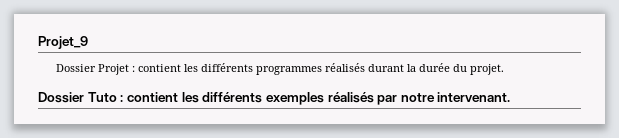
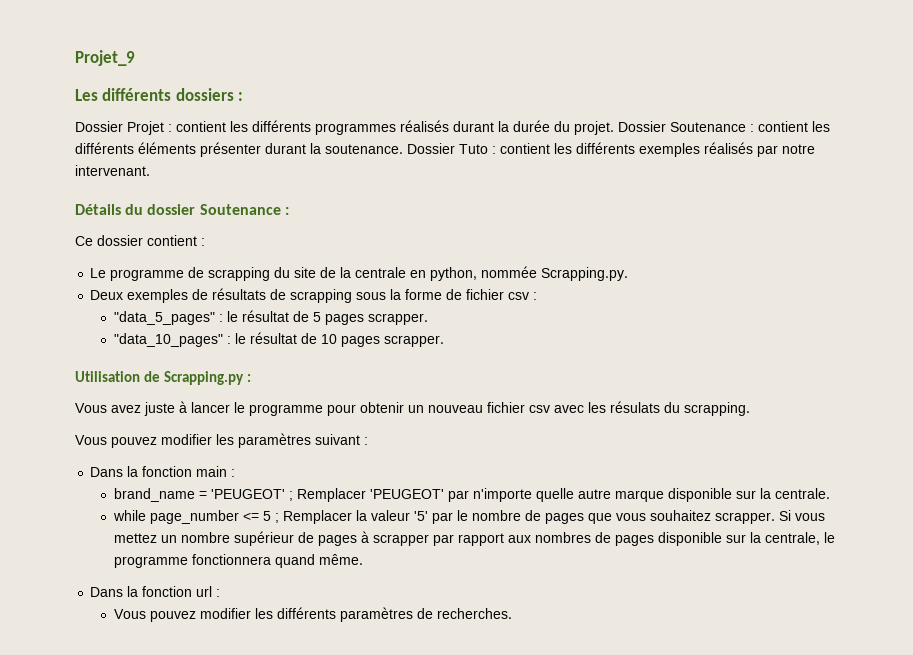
+ Les différents dossiers :
- Dossier Projet : contient les différents programmes réalisés durant la durée du projet.
- Dossier Tuto : contient les différents exemples réalisés par notre intervenant.
+ Dossier Projet : contient les différents programmes réalisés durant la durée du projet. Dossier Soutenance : contient les différents éléments présenter durant la soutenance. Dossier Tuto : contient les différents exemples réalisés par notre intervenant.
+ Détails du dossier Soutenance :
+ Ce dossier contient :
+ Le programme de scrapping du site de la centrale en python, nommée Scrapping.py.
+ Deux exemples de résultats de scrapping sous la forme de fichier csv :
+ "data_5_pages" : le résultat de 5 pages scrapper.
+ "data_10_pages" : le résultat de 10 pages scrapper.
+ Utilisation de Scrapping.py :
+ Vous avez juste à lancer le programme pour obtenir un nouveau fichier csv avec les résulats du scrapping.
+ Vous pouvez modifier les paramètres suivant :
+ Dans la fonction main :
+ brand_name = 'PEUGEOT' ; Remplacer 'PEUGEOT' par n'importe quelle autre marque disponible sur la centrale.
+ while page_number <= 5 ; Remplacer la valeur '5' par le nombre de pages que vous souhaitez scrapper. Si vous mettez un nombre supérieur de pages à scrapper par rapport aux nombres de pages disponible sur la centrale, le programme fonctionnera quand même.
+ Dans la fonction url :
+ Vous pouvez modifier les différents paramètres de recherches.

